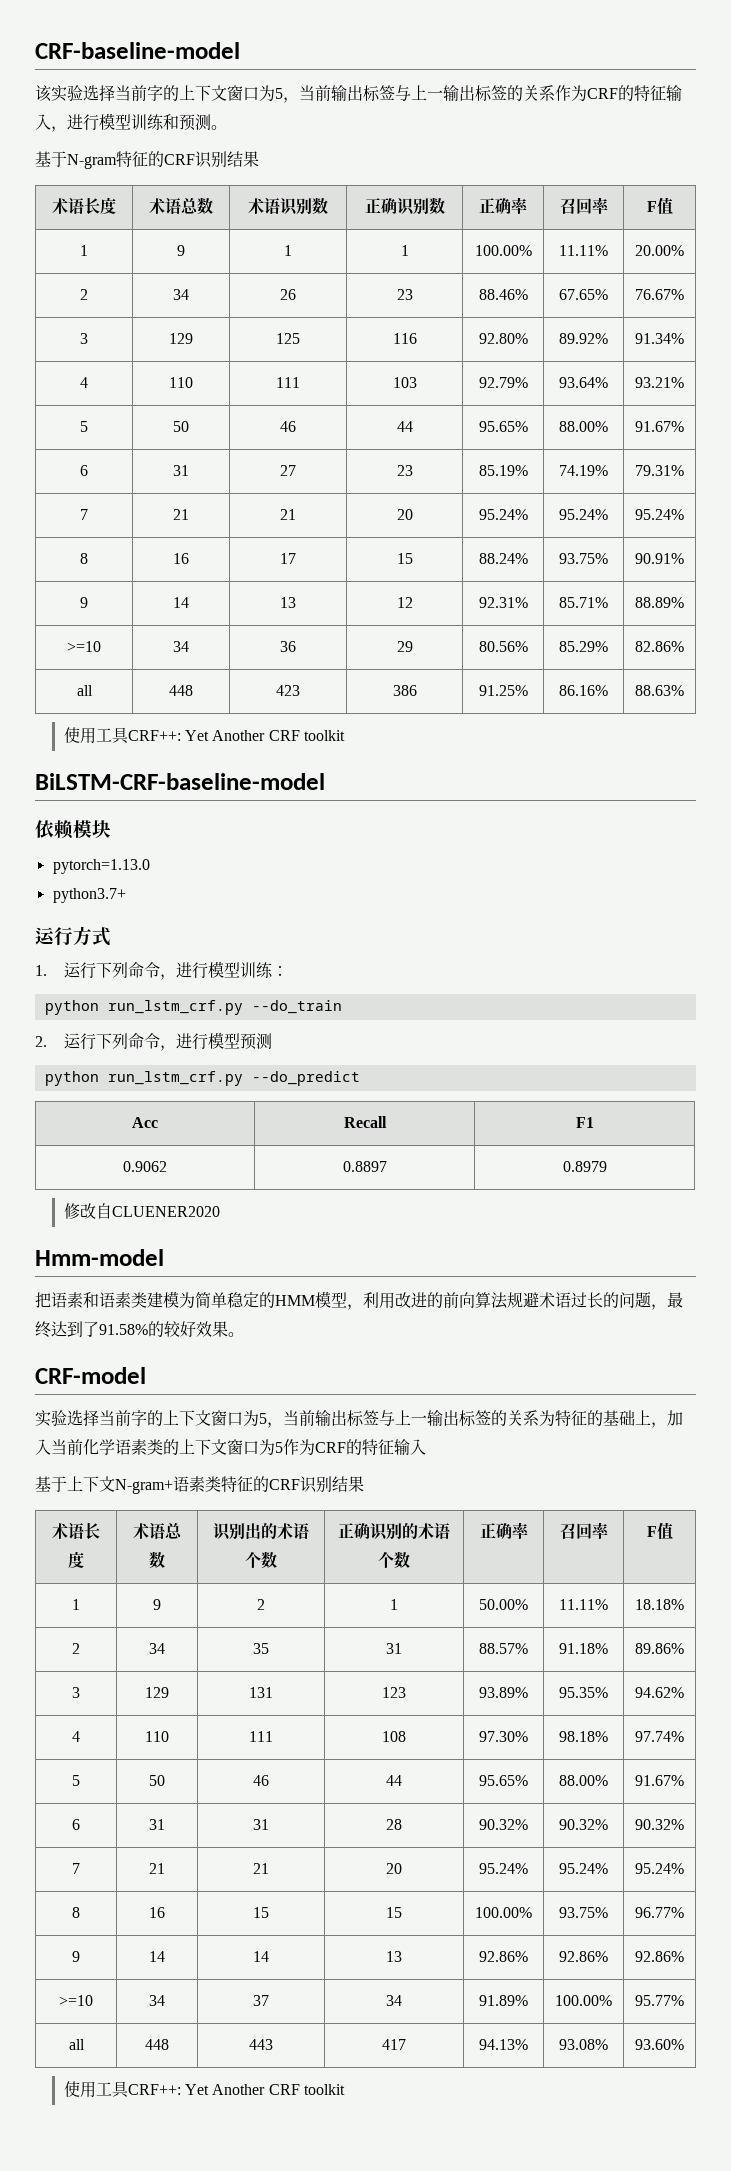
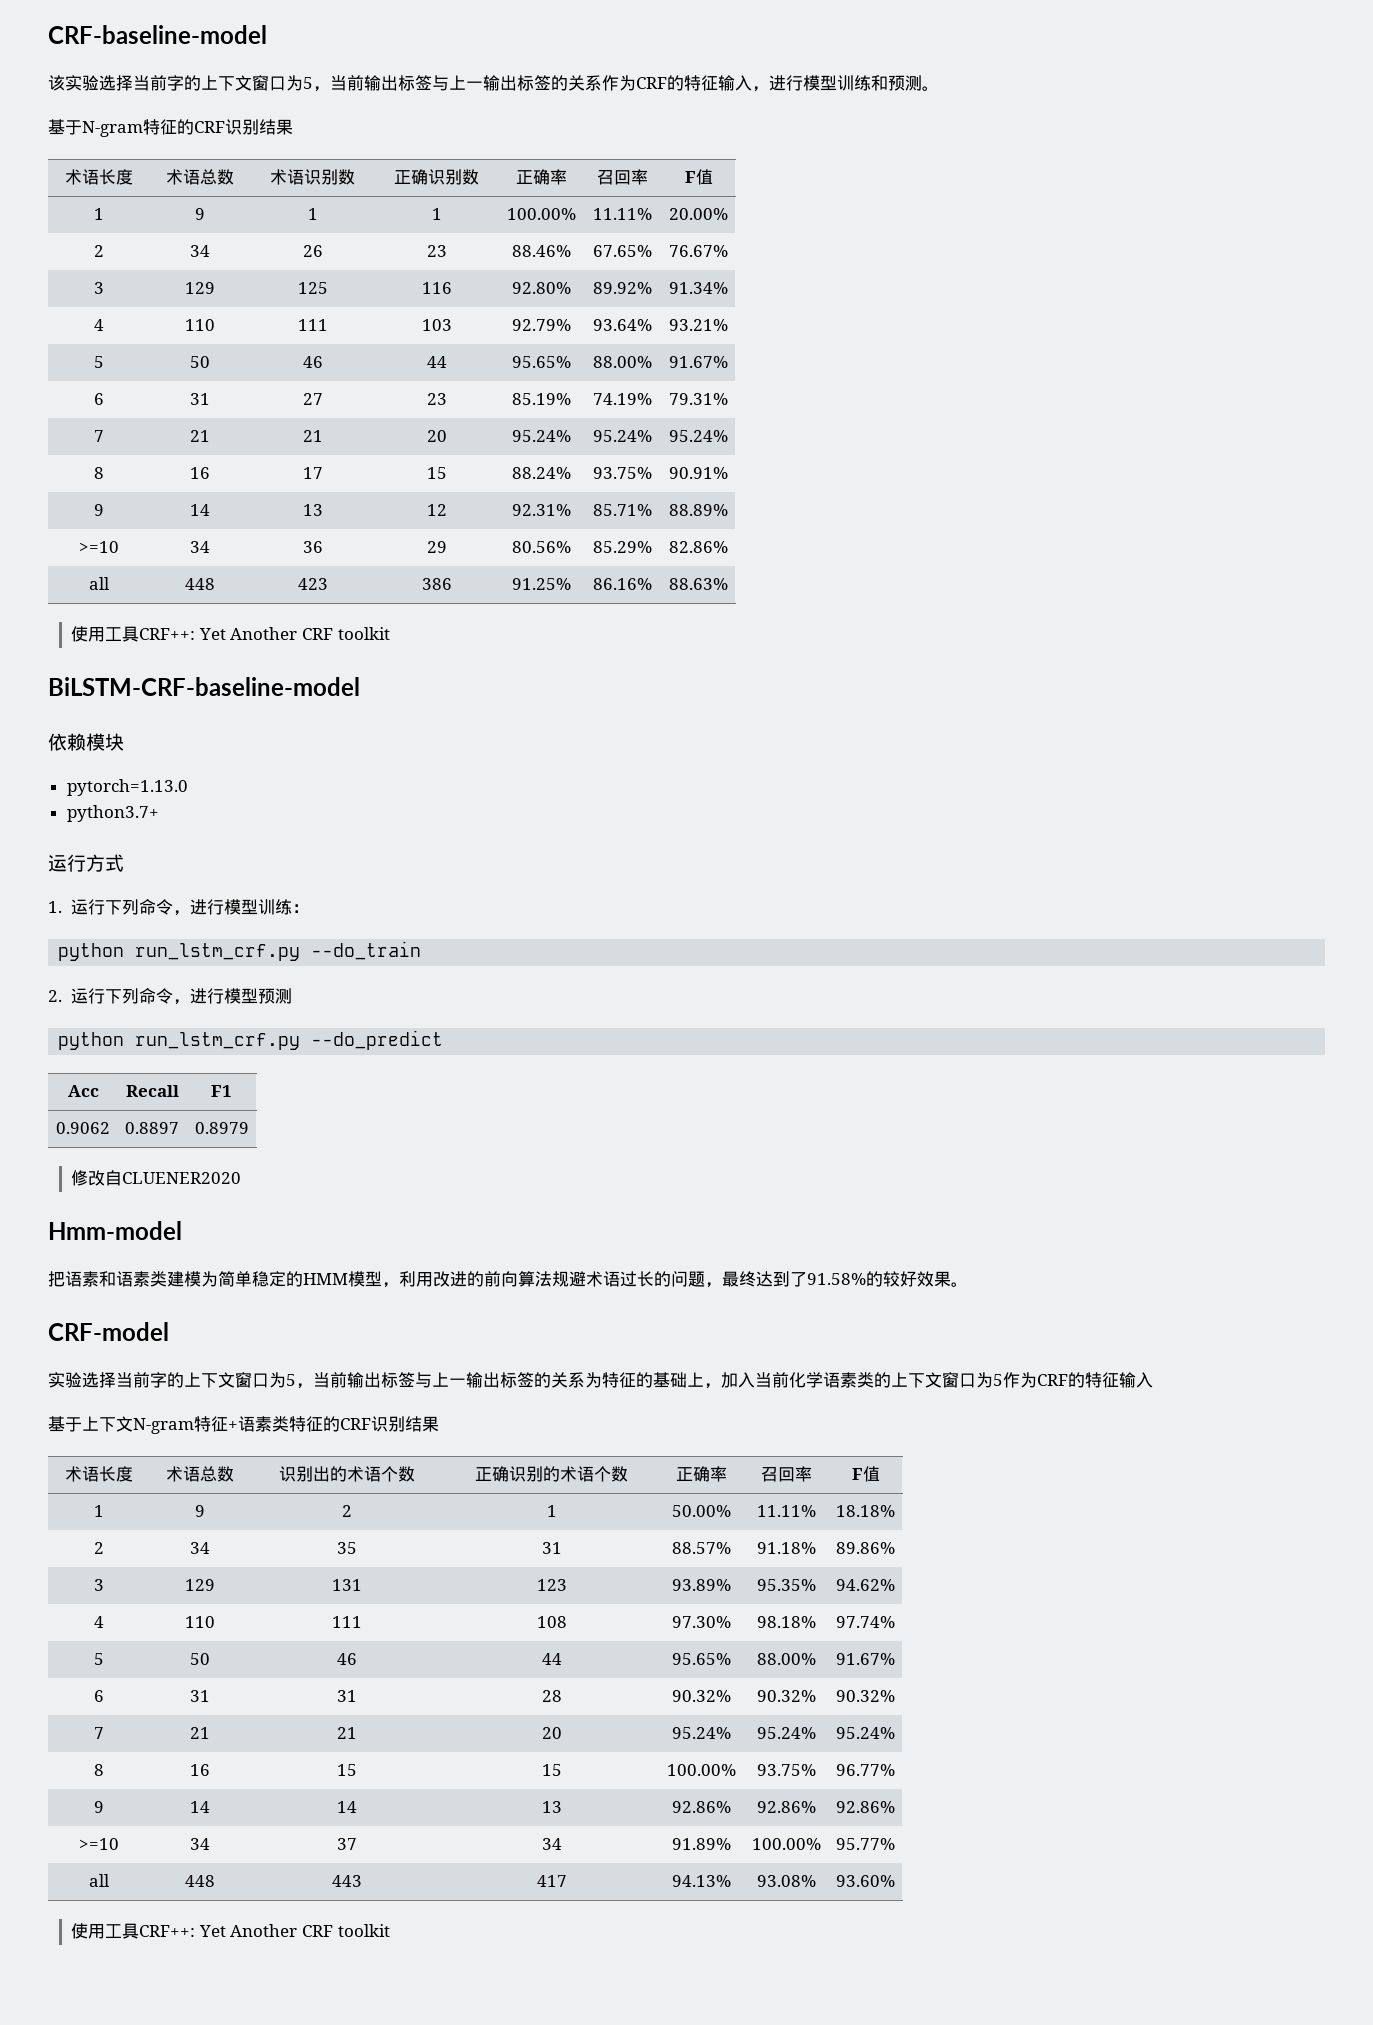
- 基于上下文N-gram+语素类特征的CRF识别结果
+ 基于上下文N-gram特征+语素类特征的CRF识别结果

